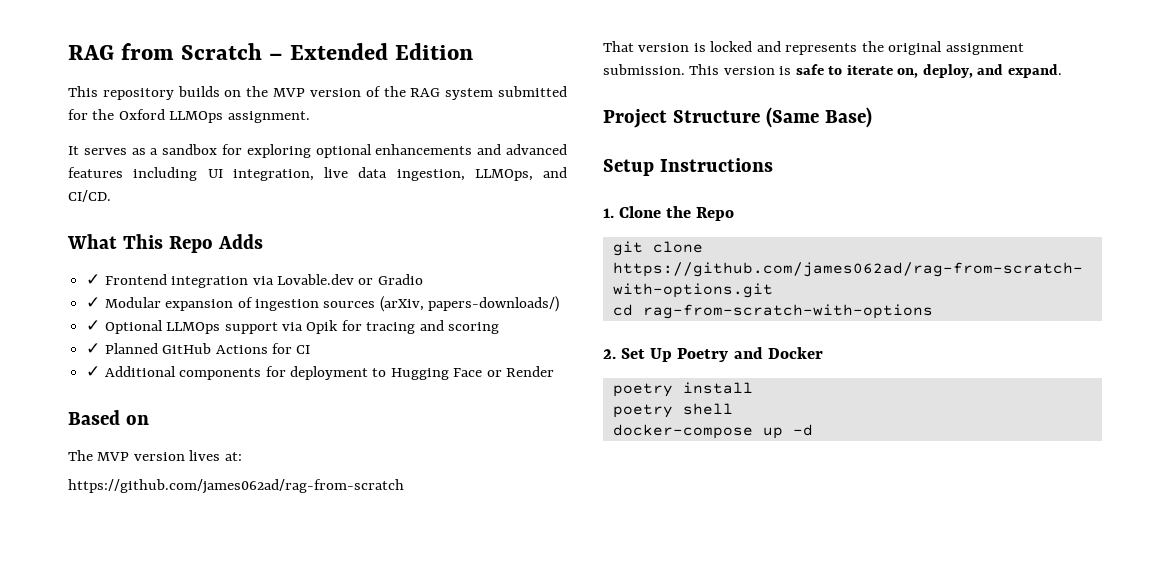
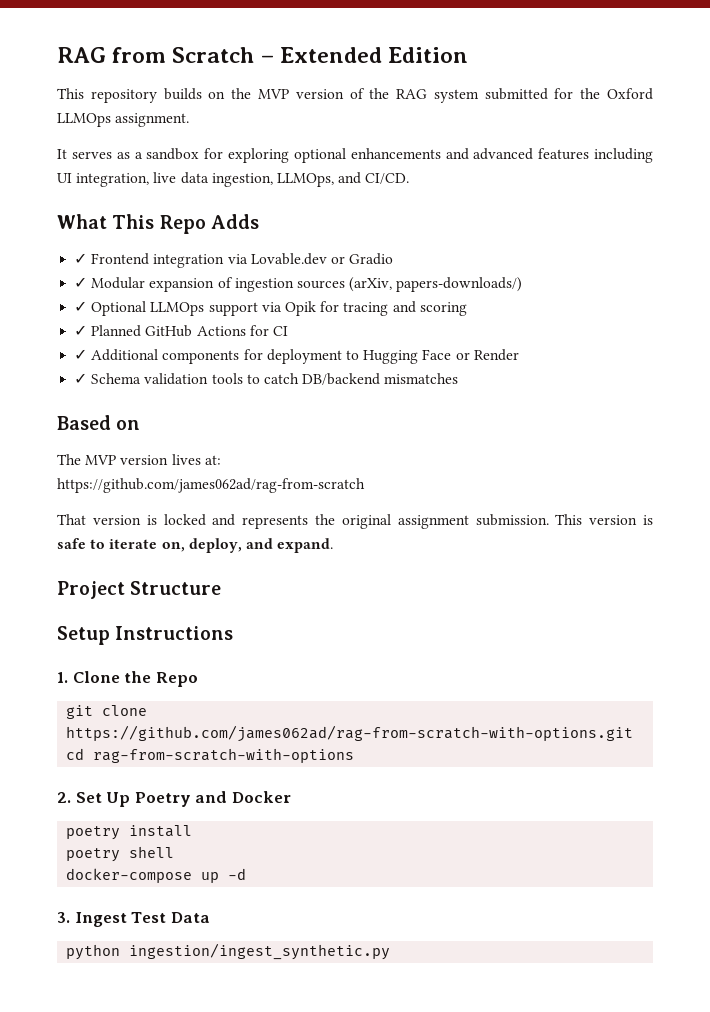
+ ✓ Schema validation tools to catch DB/backend mismatches
- Project Structure (Same Base)
+ Project Structure
+ 3. Ingest Test Data
+ python ingestion/ingest_synthetic.py

